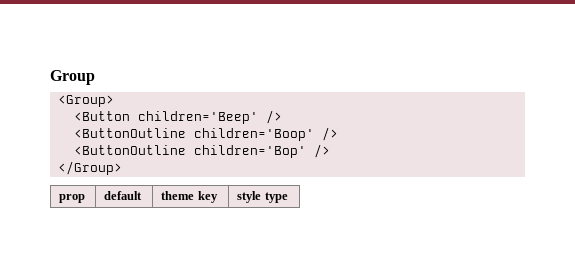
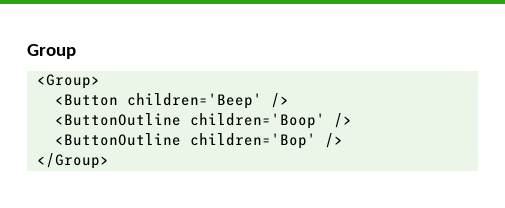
- prop | default | theme key | style type

